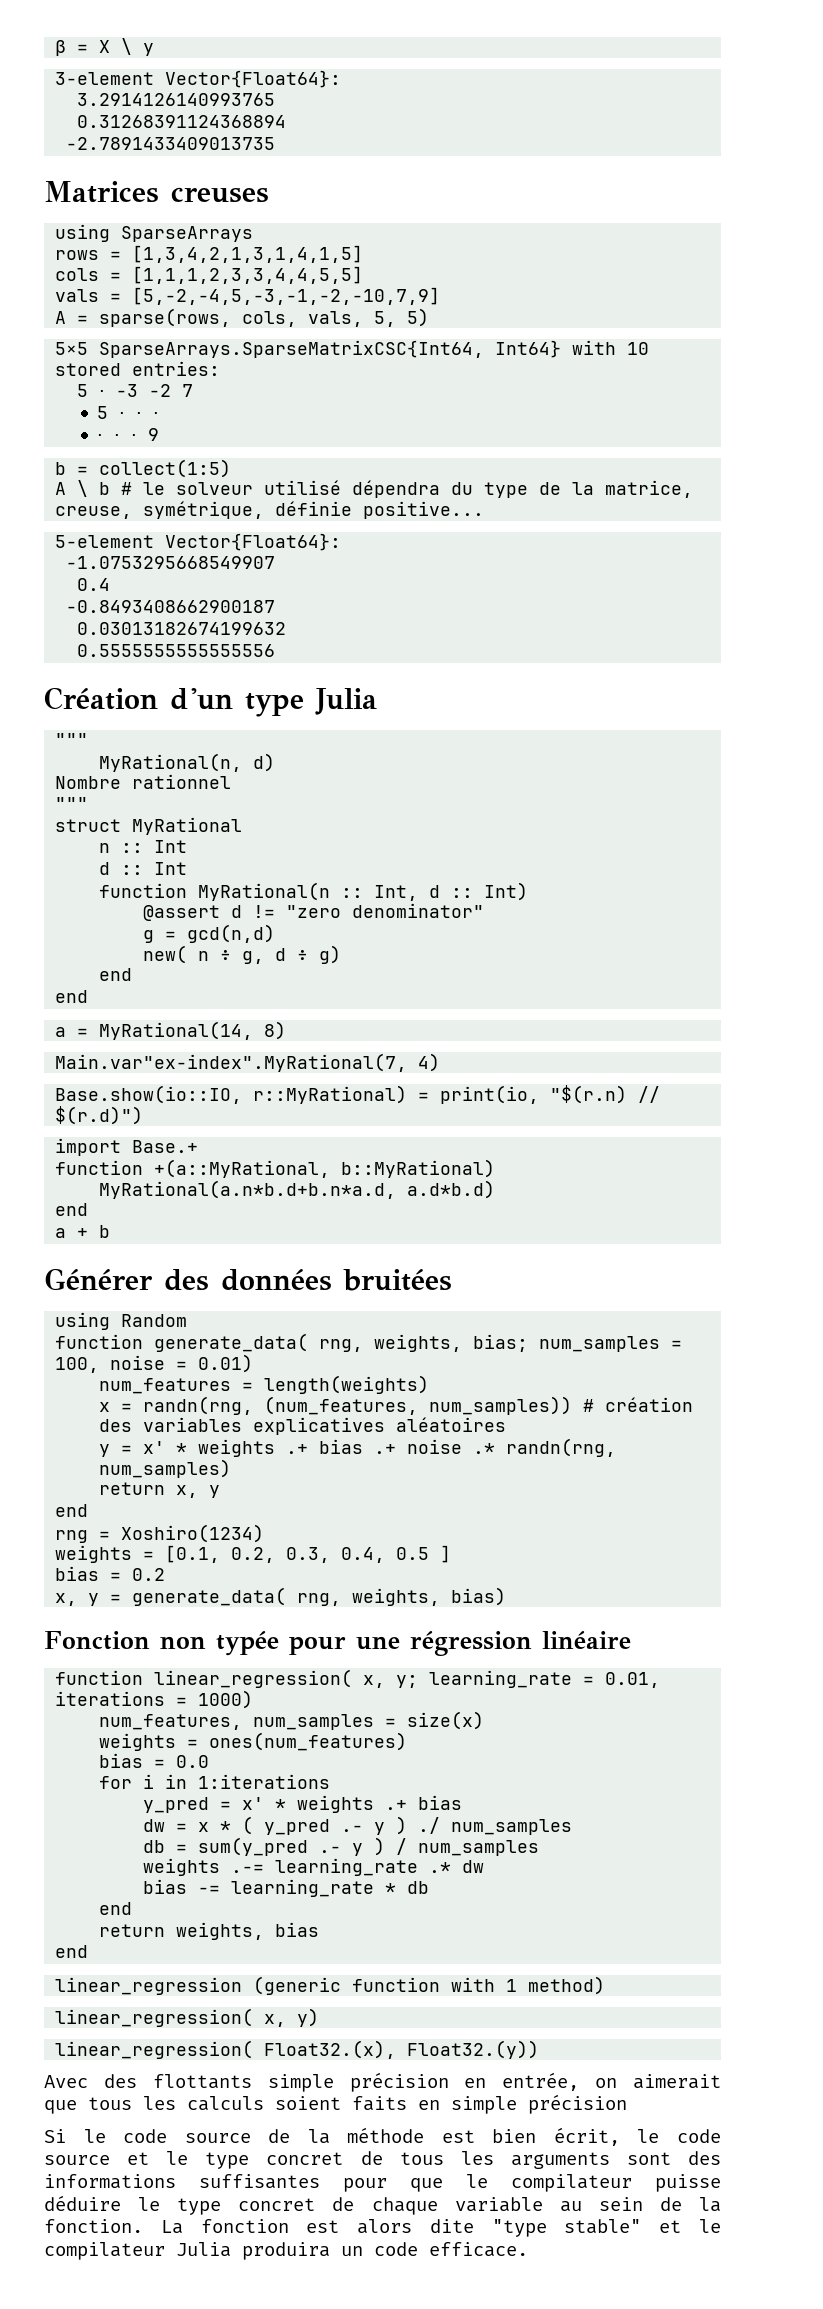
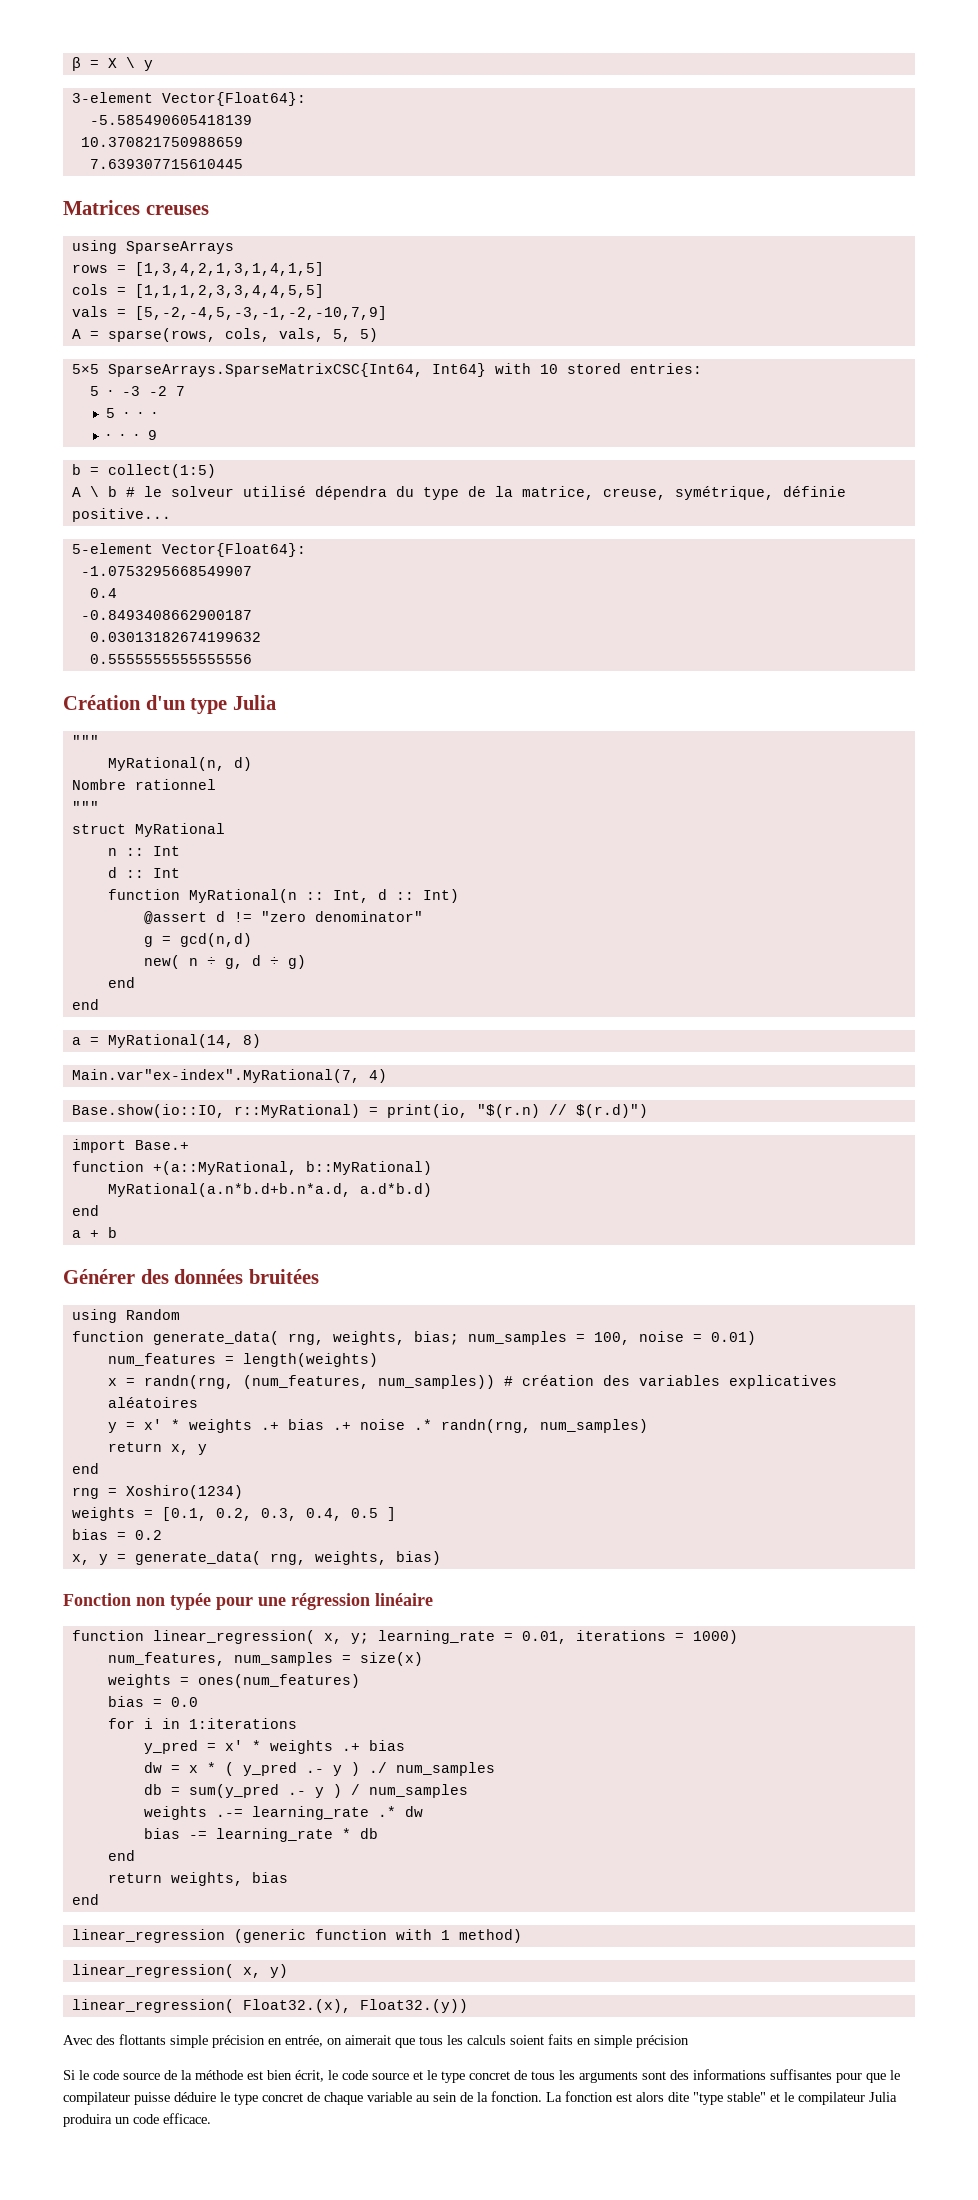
- 3.2914126140993765
- 0.31268391124368894
- -2.7891433409013735
+ -5.585490605418139
+ 10.370821750988659
+ 7.639307715610445

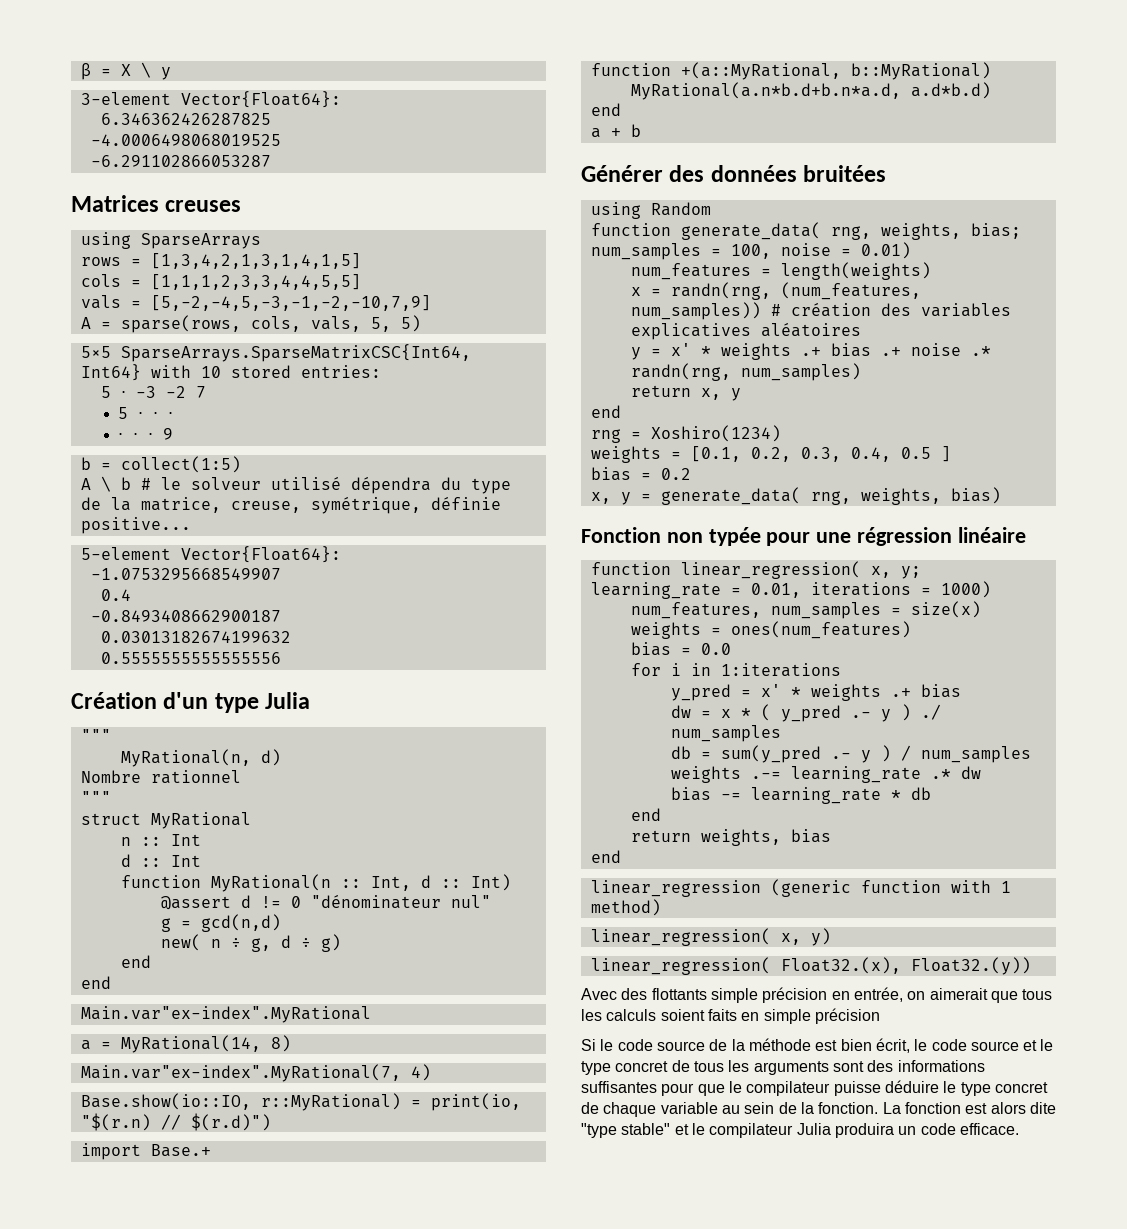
- -5.585490605418139
- 10.370821750988659
- 7.639307715610445
+ 6.346362426287825
+ -4.0006498068019525
+ -6.291102866053287
- @assert d != "zero denominator"
+ @assert d != 0 "dénominateur nul"
+ Main.var"ex-index".MyRational

